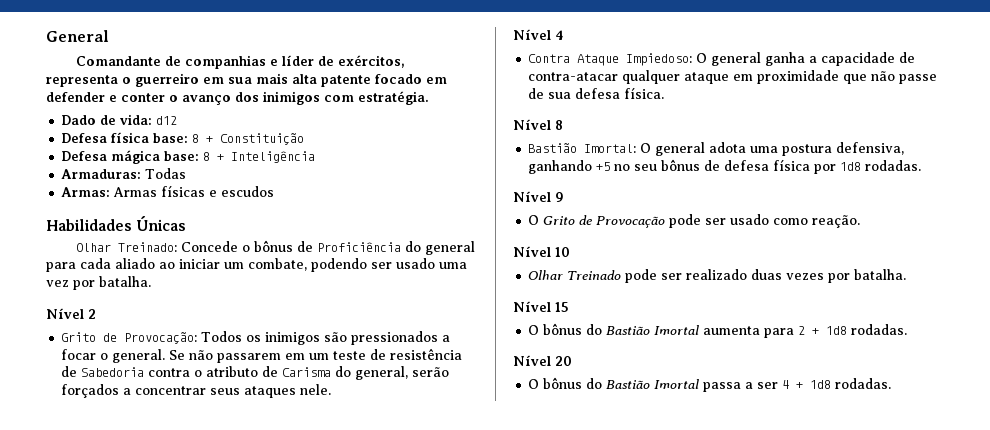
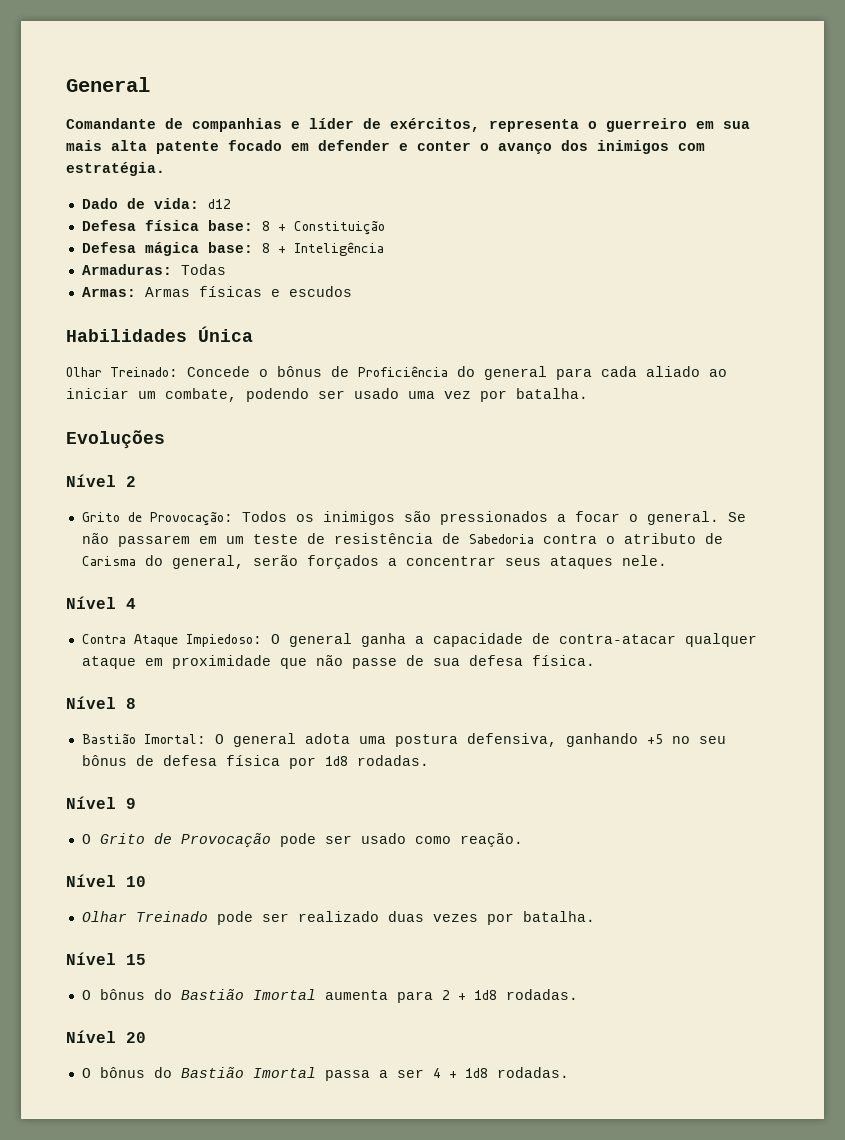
- Habilidades Únicas
+ Habilidades Única
+ Evoluções

